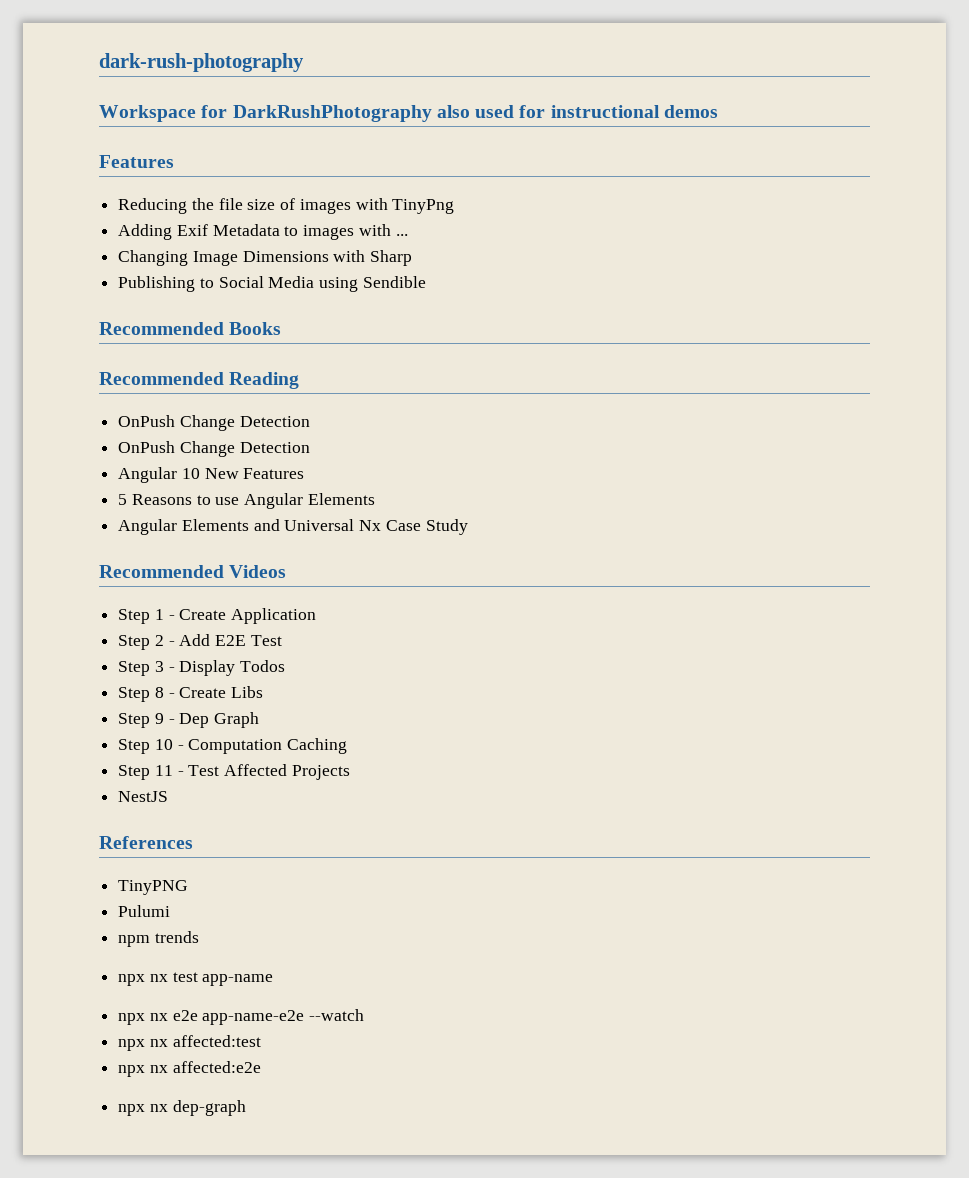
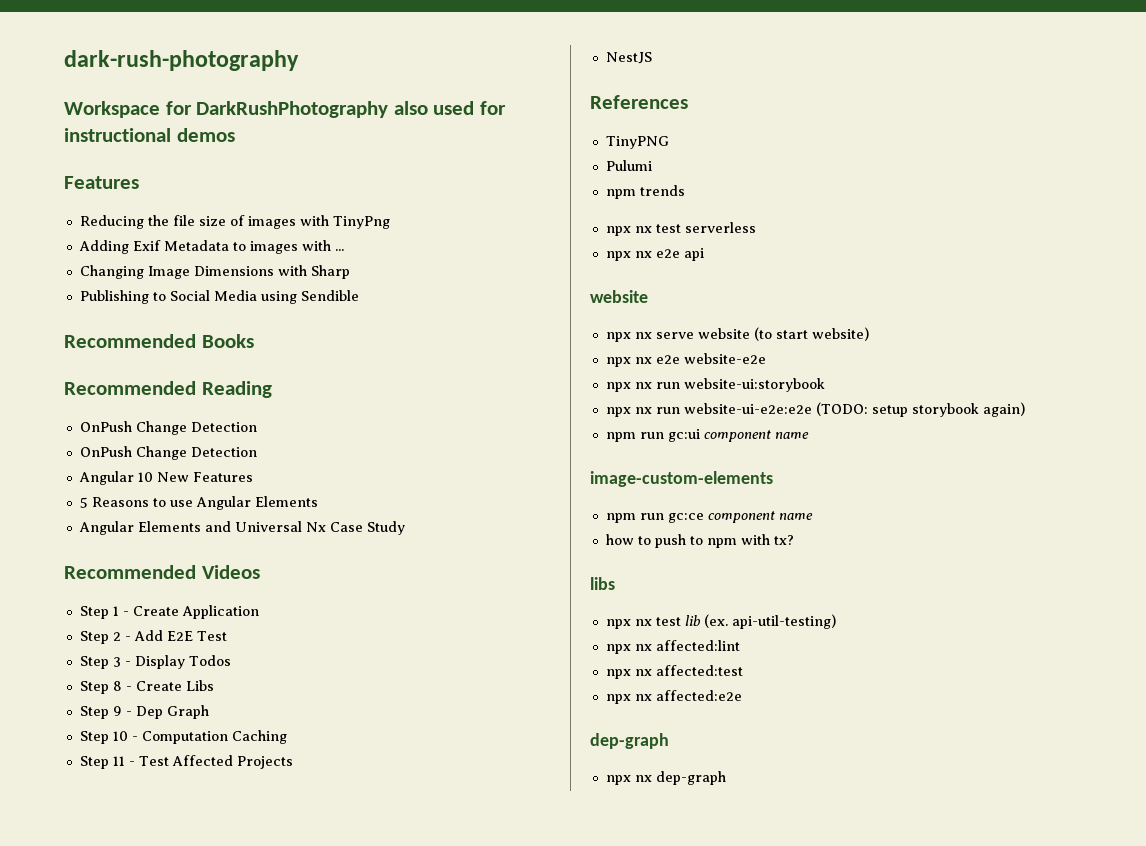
- npx nx test app-name
- npx nx e2e app-name-e2e --watch
+ npx nx test serverless
+ npx nx e2e api
+ website
+ npx nx serve website (to start website)
+ npx nx e2e website-e2e
+ npx nx run website-ui:storybook
+ npx nx run website-ui-e2e:e2e (TODO: setup storybook again)
+ npm run gc:ui component name
+ image-custom-elements
+ npm run gc:ce component name
+ how to push to npm with tx?
+ libs
+ npx nx test lib (ex. api-util-testing)
+ npx nx affected:lint
  npx nx affected:e2e
+ dep-graph

